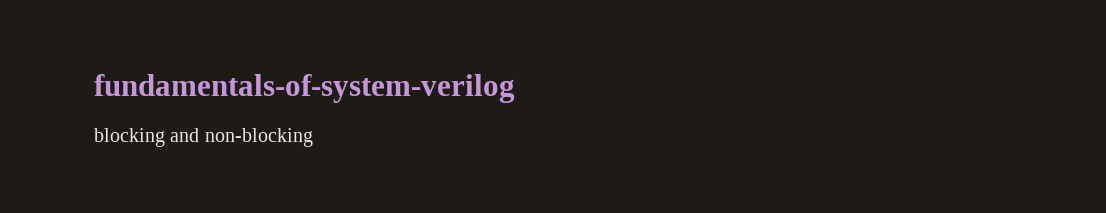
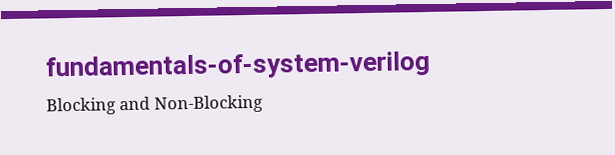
- blocking and non-blocking
+ Blocking and Non-Blocking

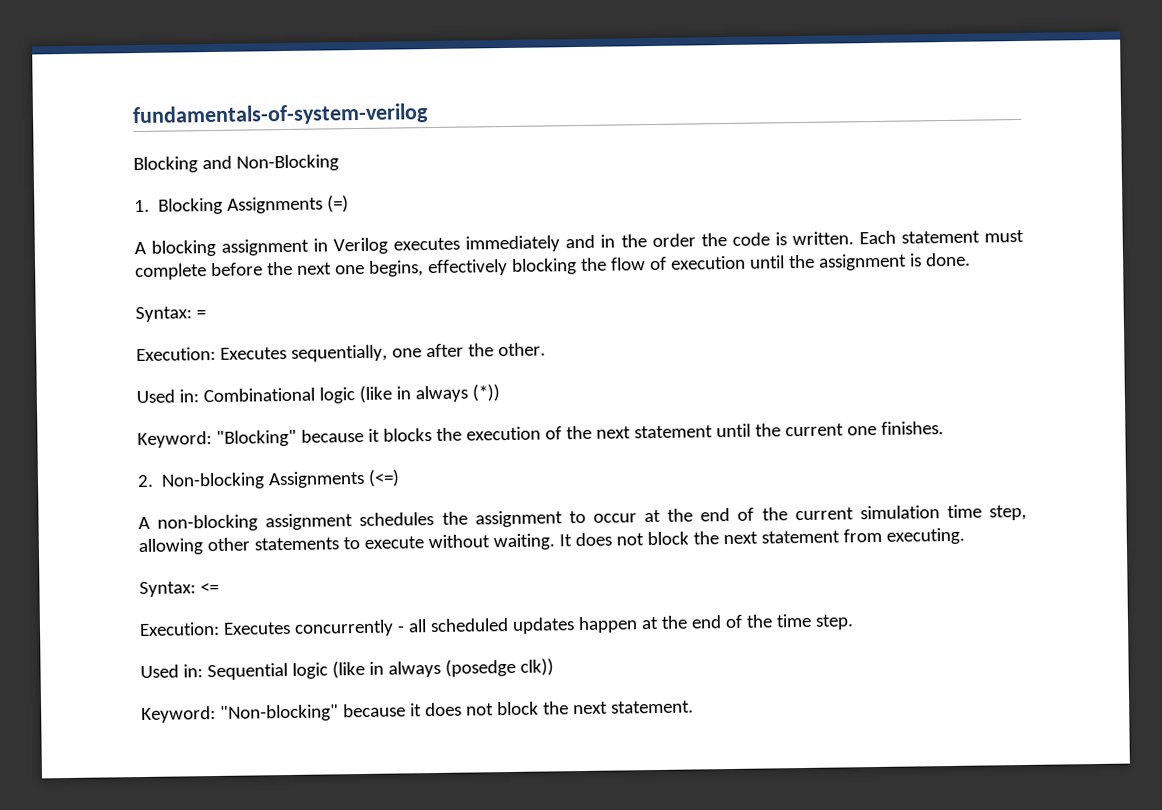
+ 1. Blocking Assignments (=)
+ A blocking assignment in Verilog executes immediately and in the order the code is written. Each statement must complete before the next one begins, effectively blocking the flow of execution until the assignment is done.
+ Syntax: =
+ Execution: Executes sequentially, one after the other.
+ Used in: Combinational logic (like in always (*))
+ Keyword: "Blocking" because it blocks the execution of the next statement until the current one finishes.
+ 2. Non-blocking Assignments (<=)
+ A non-blocking assignment schedules the assignment to occur at the end of the current simulation time step, allowing other statements to execute without waiting. It does not block the next statement from executing.
+ Syntax: <=
+ Execution: Executes concurrently - all scheduled updates happen at the end of the time step.
+ Used in: Sequential logic (like in always (posedge clk))
+ Keyword: "Non-blocking" because it does not block the next statement.

